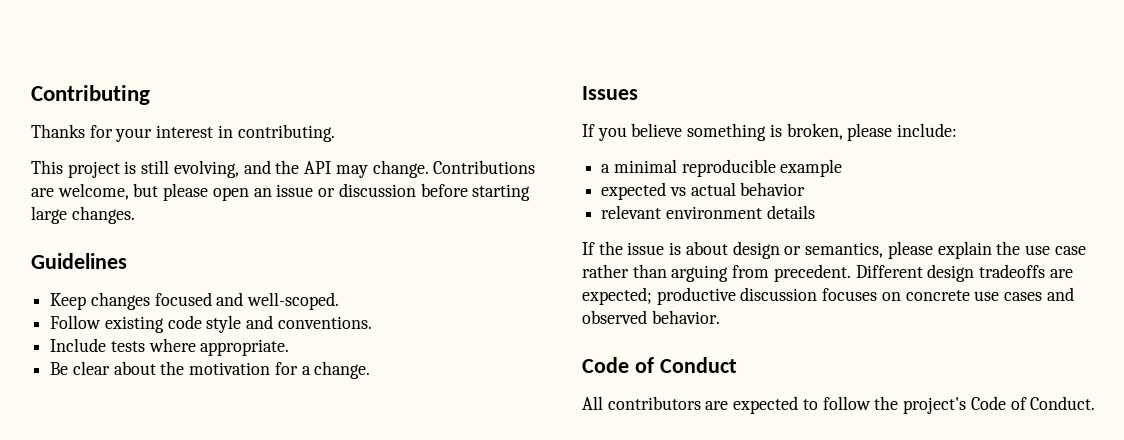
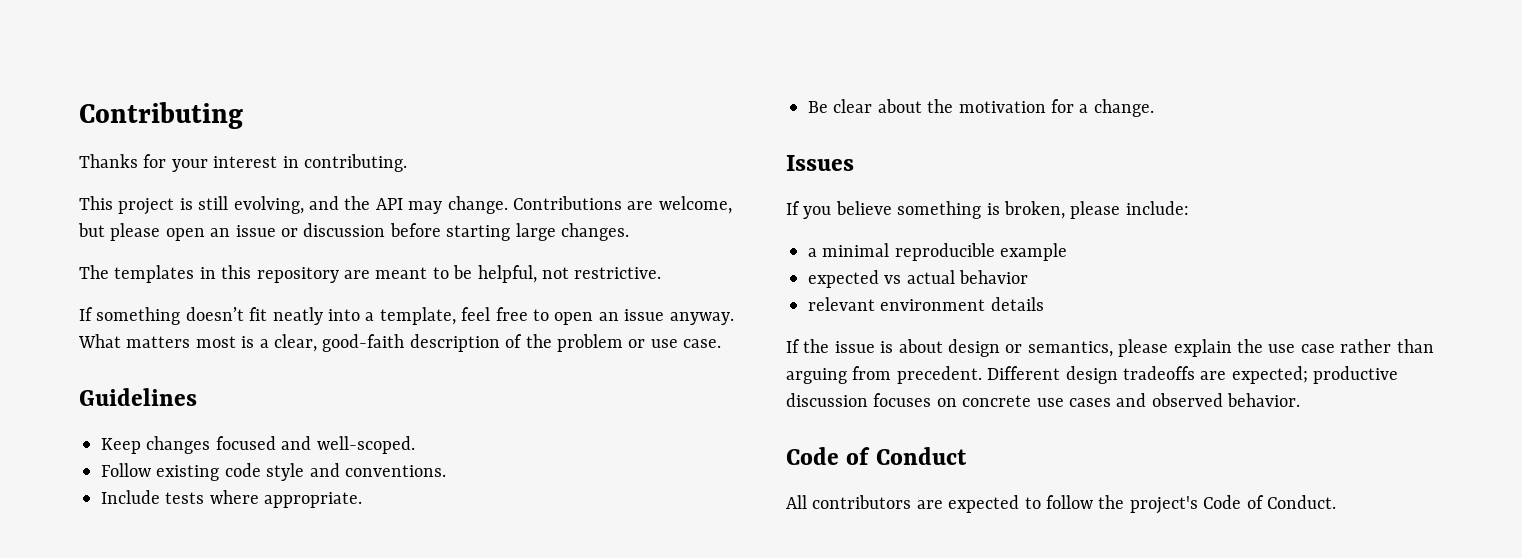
+ The templates in this repository are meant to be helpful, not restrictive.
+ If something doesn’t fit neatly into a template, feel free to open an issue anyway. What matters most is a clear, good-faith description of the problem or use case.

